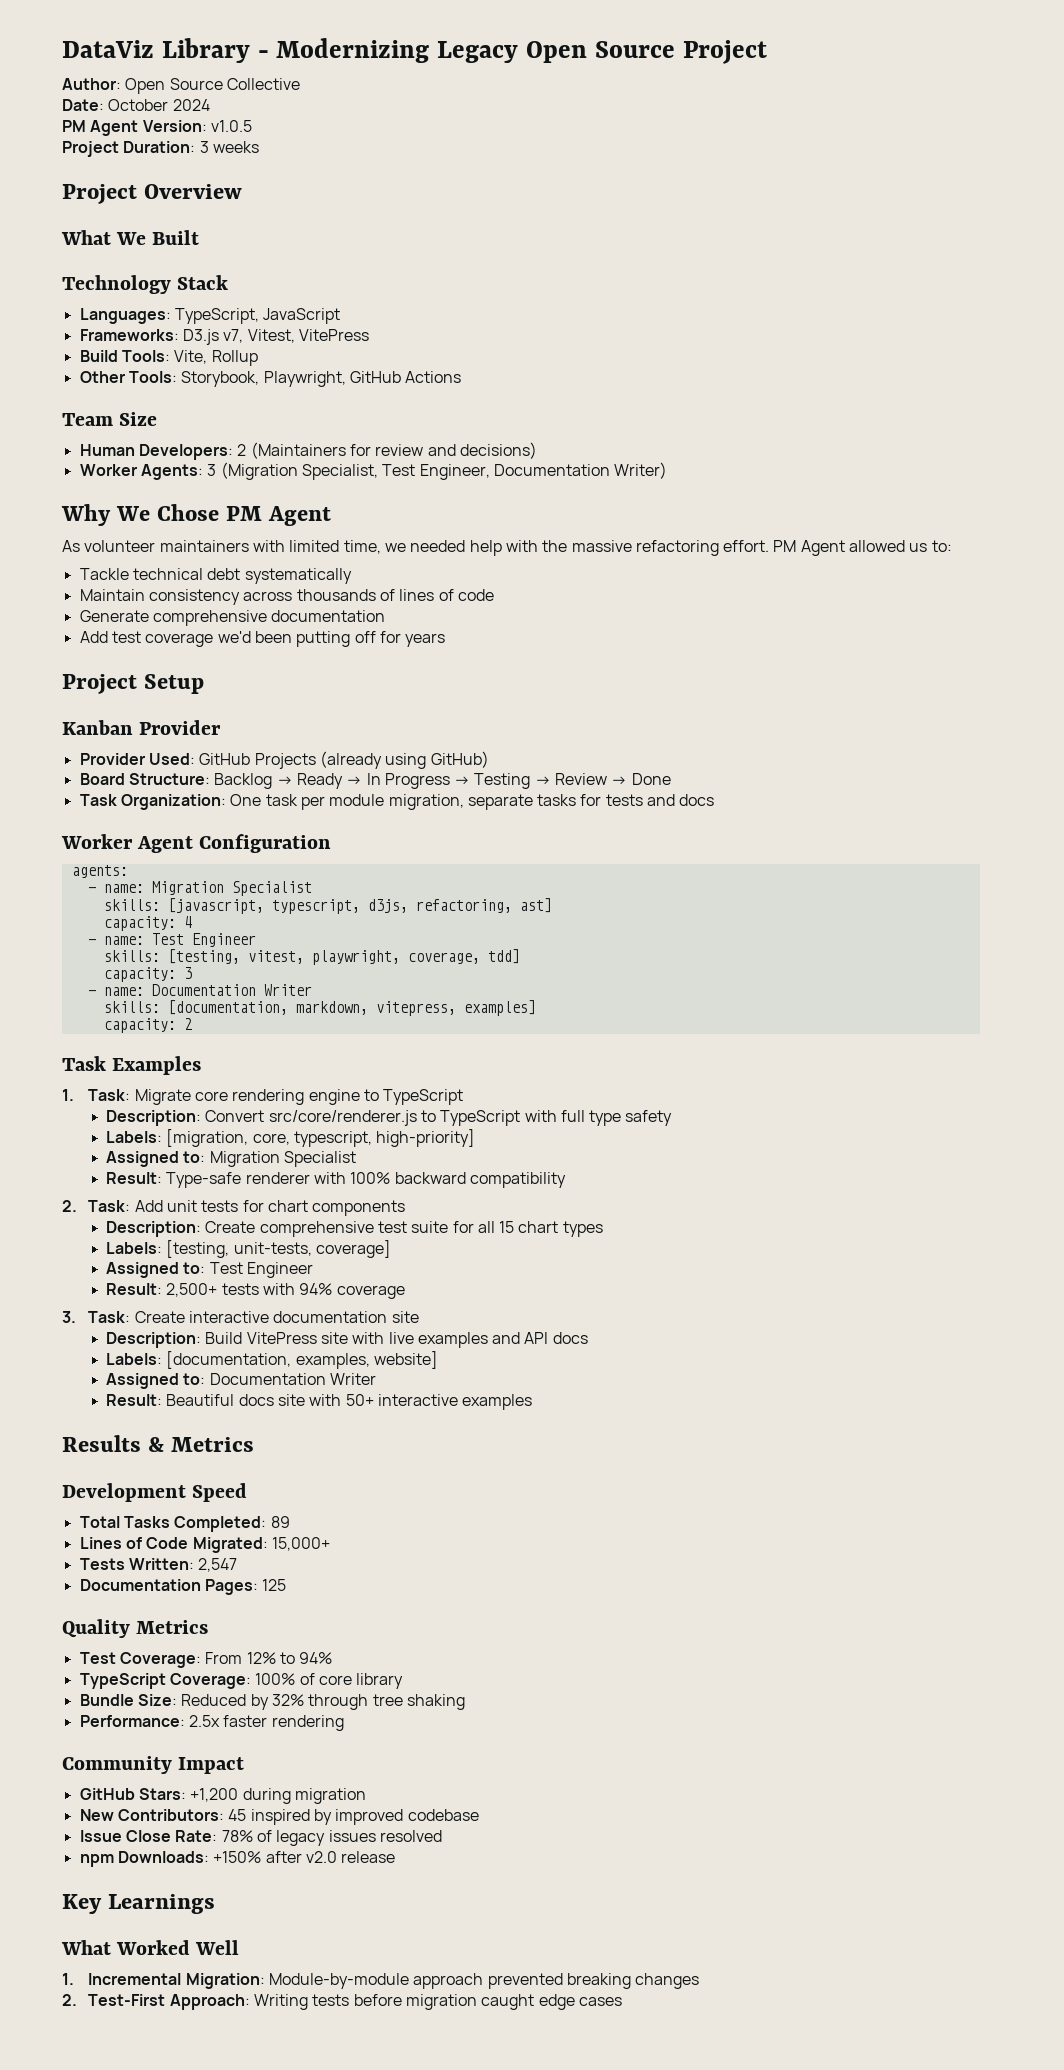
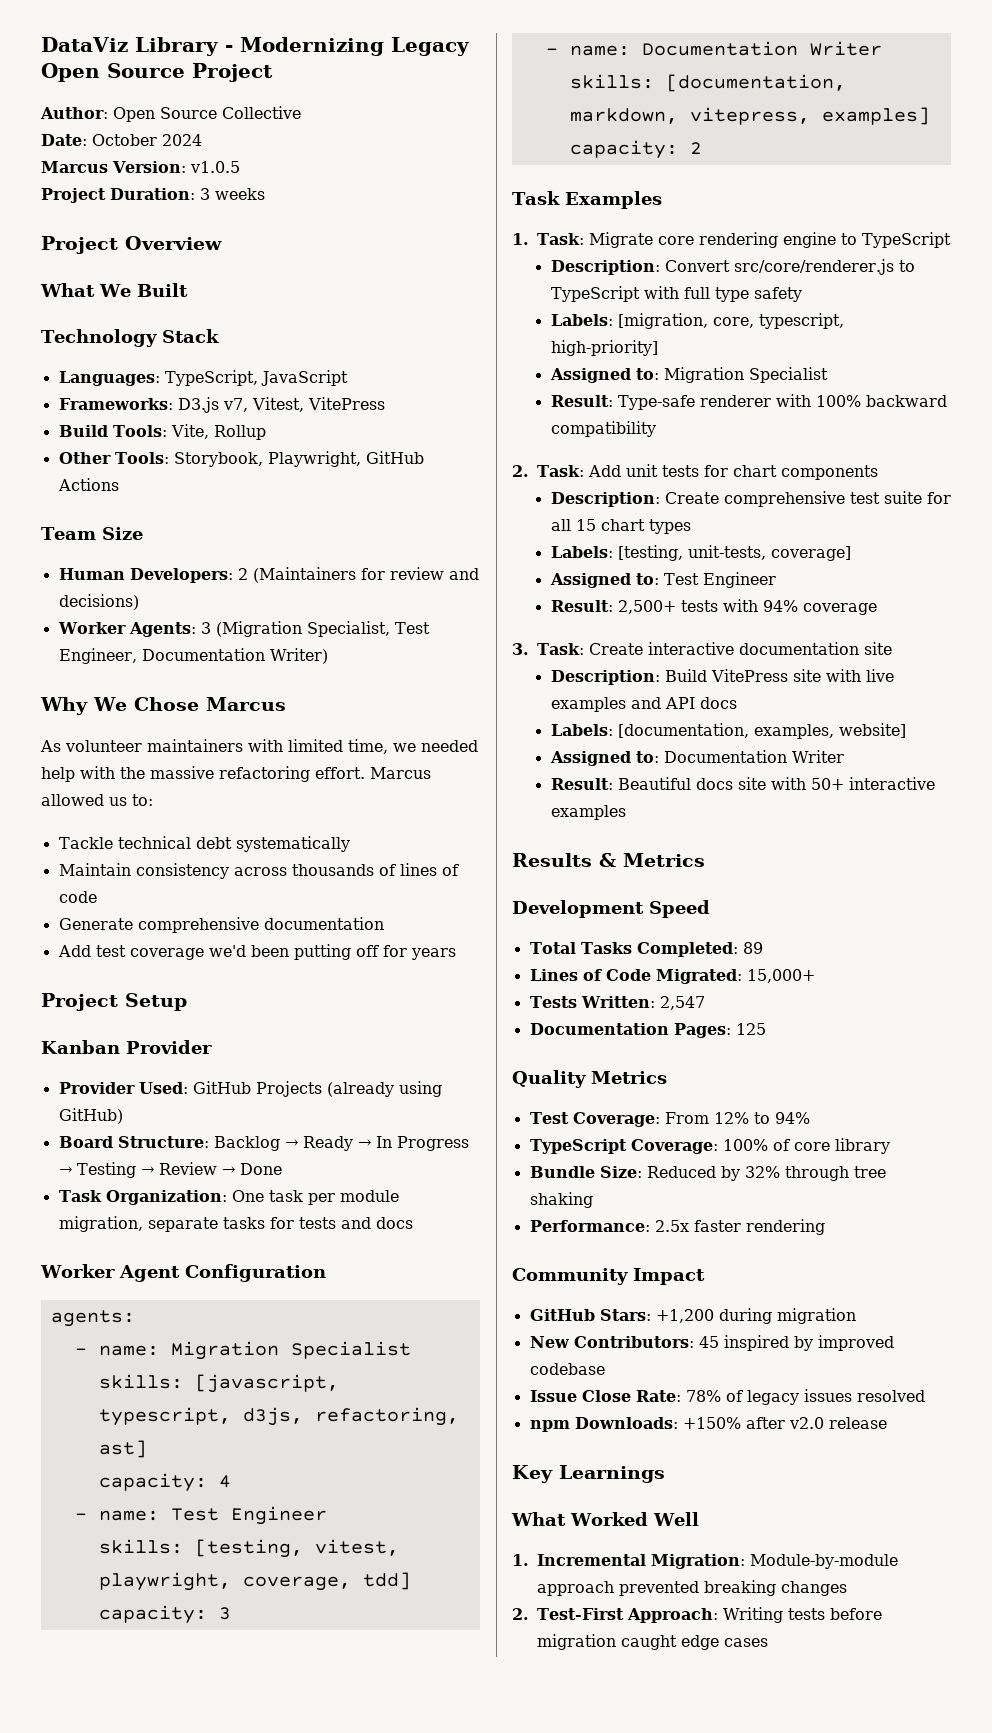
- PM Agent Version: v1.0.5
+ Marcus Version: v1.0.5
- Why We Chose PM Agent
+ Why We Chose Marcus
- PM Agent allowed us to:
+ Marcus allowed us to:

